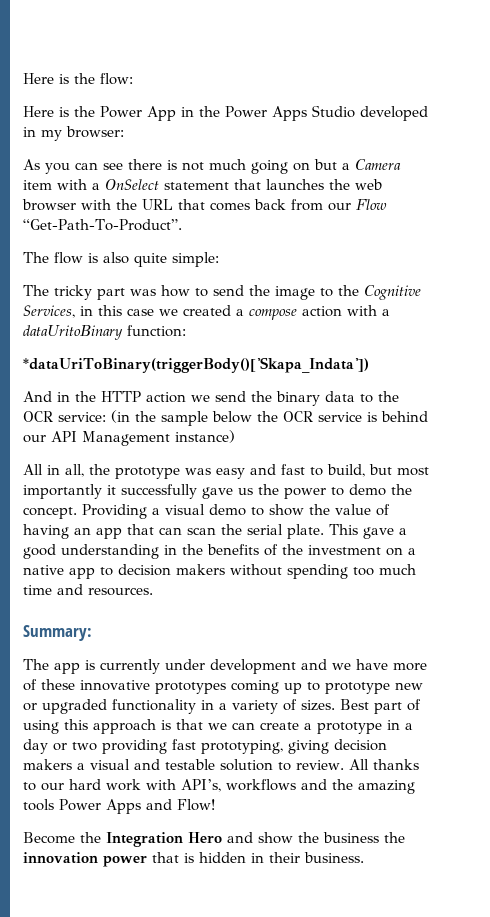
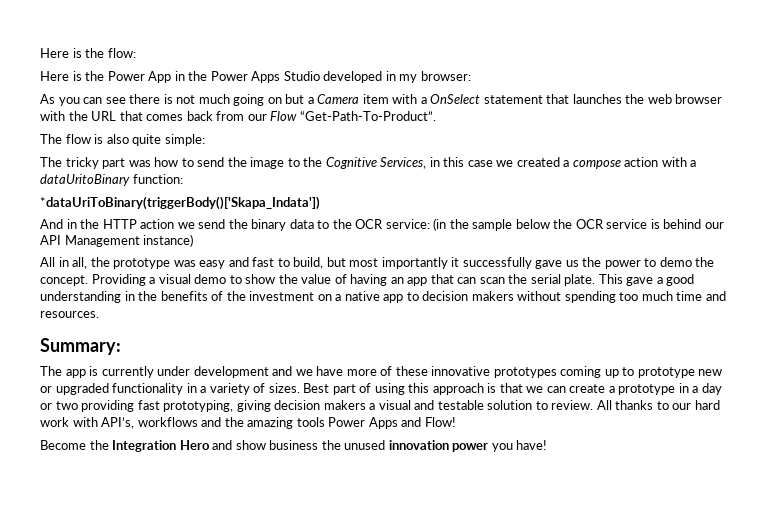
- Become the Integration Hero and show the business the innovation power that is hidden in their business.
+ Become the Integration Hero and show business the unused innovation power you have!

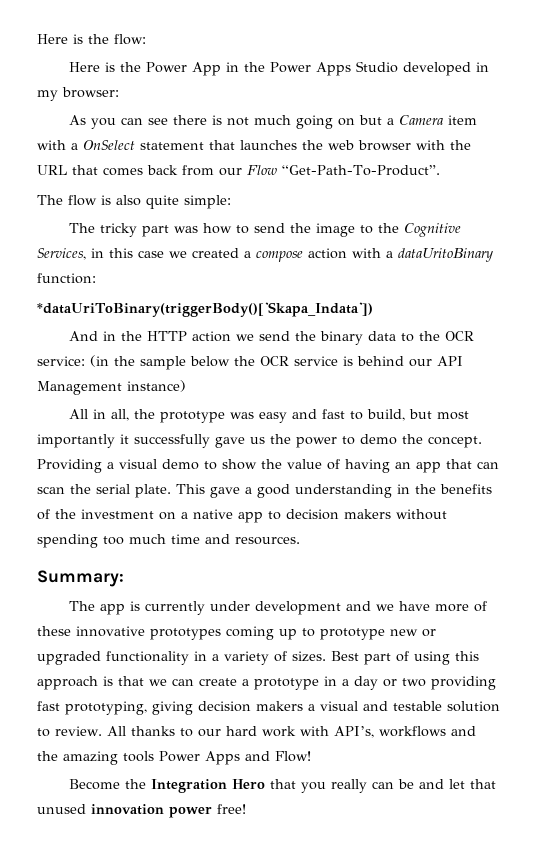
- Become the Integration Hero and show business the unused innovation power you have!
+ Become the Integration Hero that you really can be and let that unused innovation power free!

